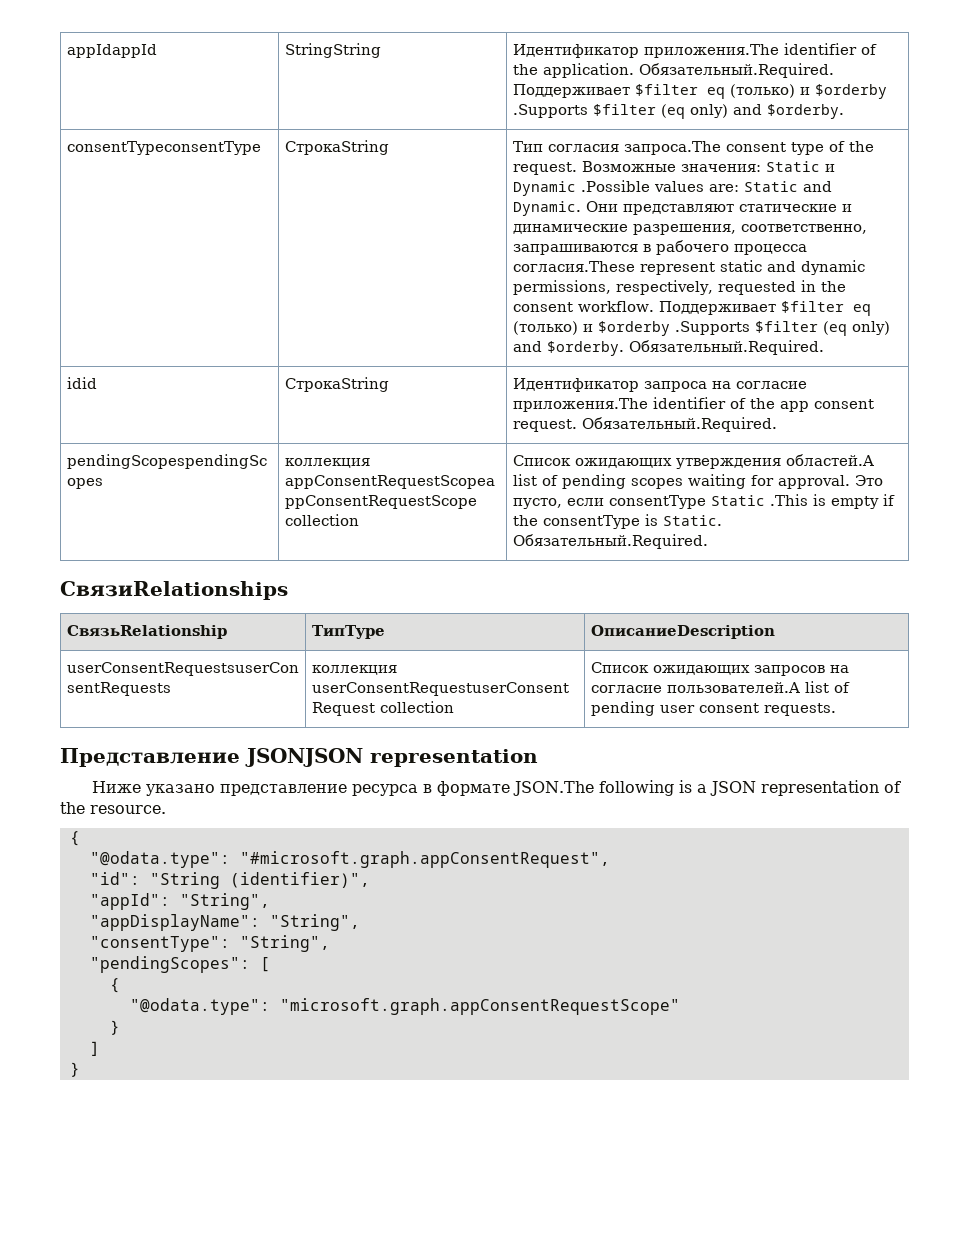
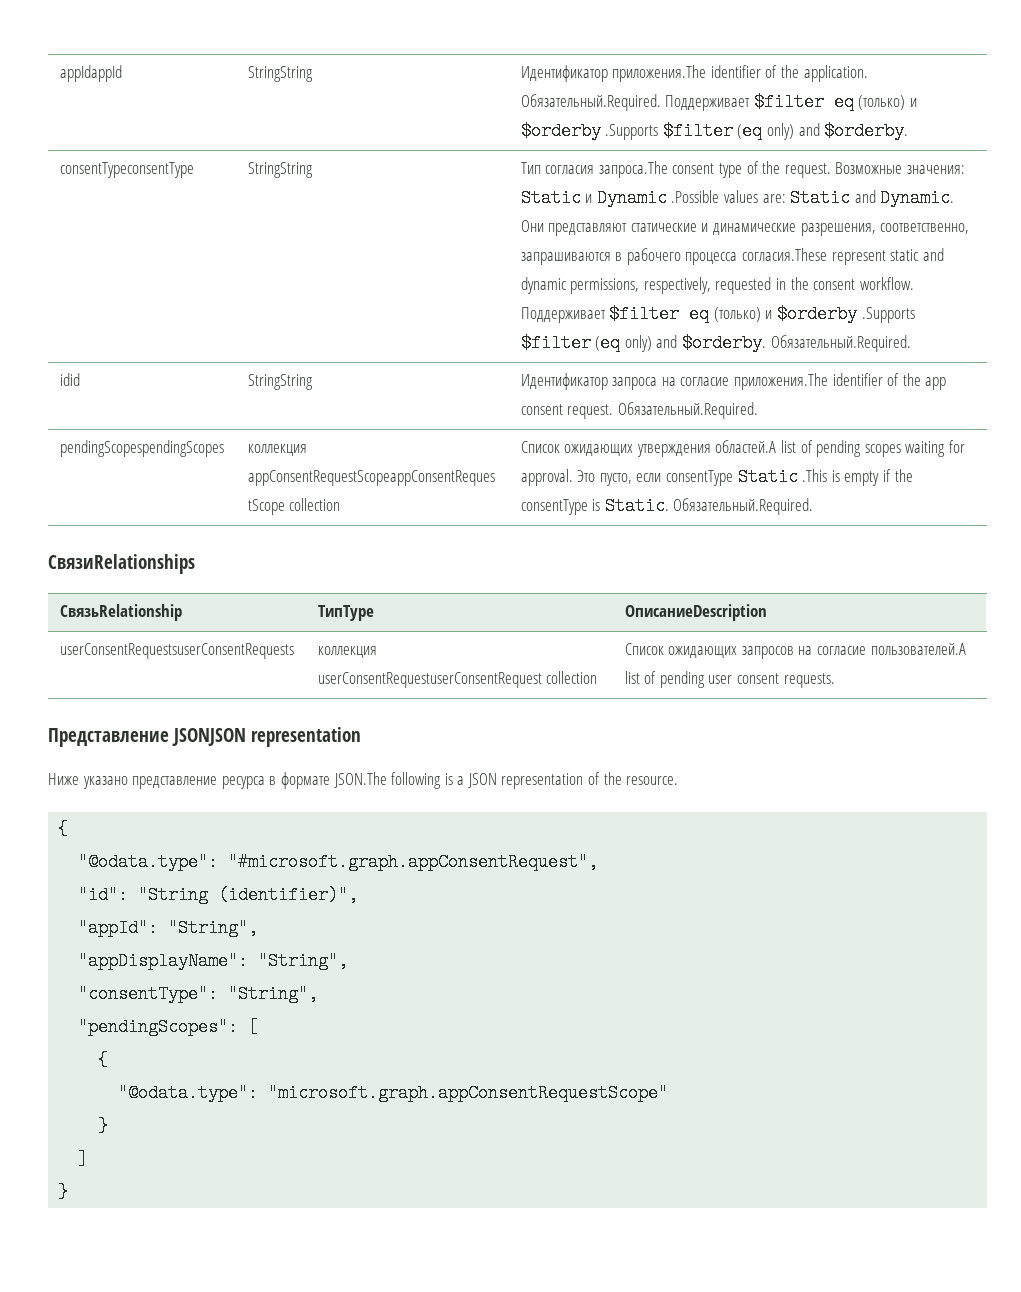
- consentTypeconsentType | СтрокаString
+ consentTypeconsentType | StringString
- idid | СтрокаString | Идентификатор запроса на согласие приложения.The identifier of the app consent request. Обязательный.Required.
+ idid | StringString | Идентификатор запроса на согласие приложения.The identifier of the app consent request. Обязательный.Required.

